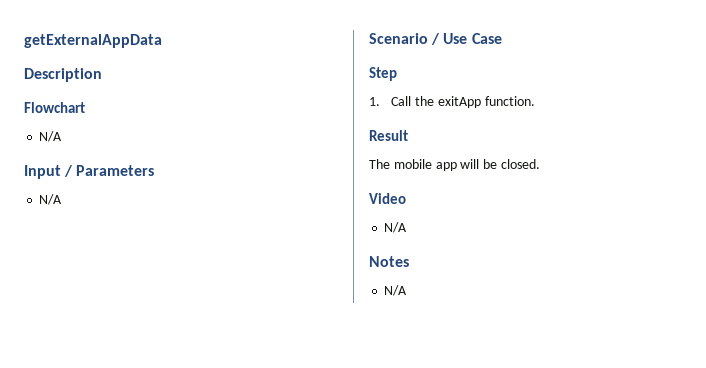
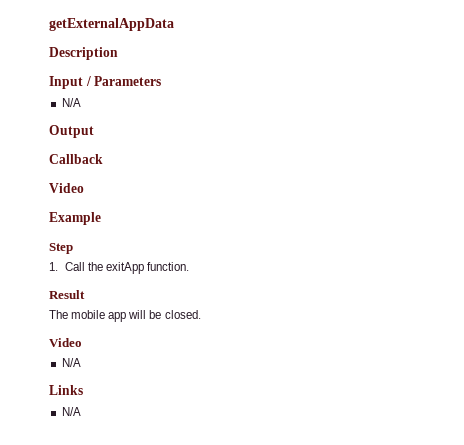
- Flowchart
- N/A
- Scenario / Use Case
+ Output
+ Callback
+ Video
+ Example
- Notes
+ Links

